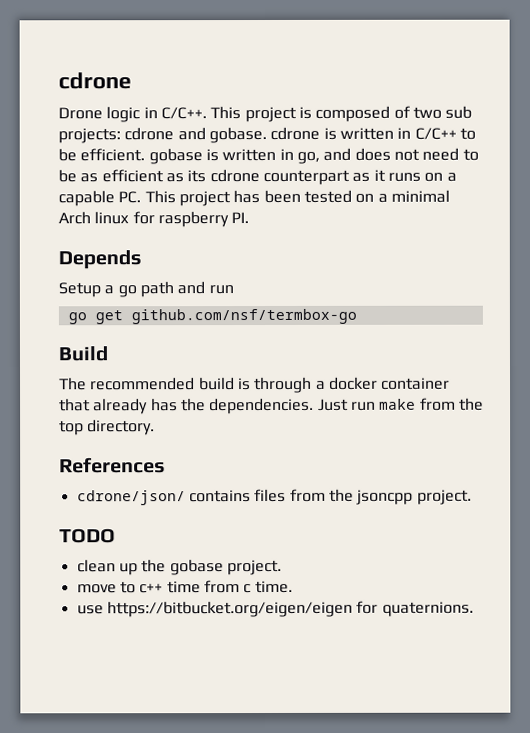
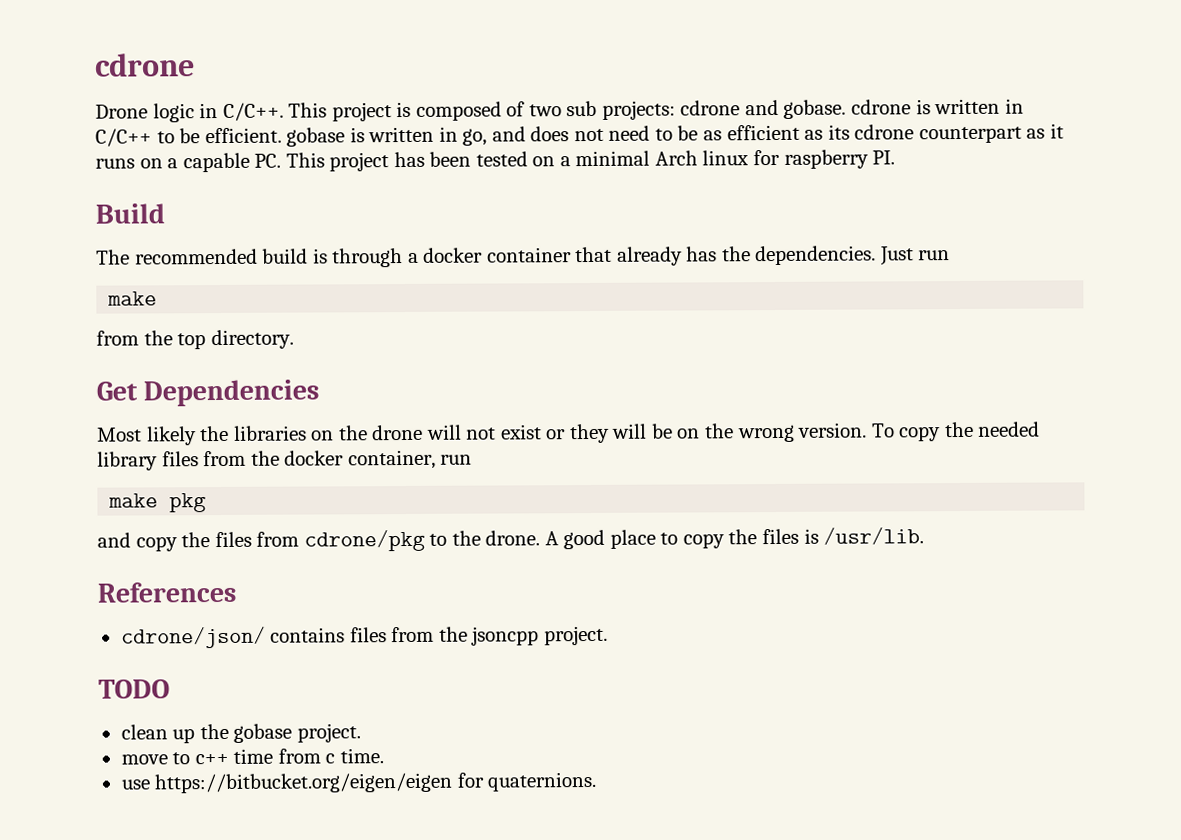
- Depends
- Setup a go path and run
- go get github.com/nsf/termbox-go
- Just run make from the top directory.
+ Just run
+ make
+ from the top directory.
+ Get Dependencies
+ Most likely the libraries on the drone will not exist or they will be on the wrong version. To copy the needed library files from the docker container, run
+ make pkg
+ and copy the files from cdrone/pkg to the drone. A good place to copy the files is /usr/lib.

